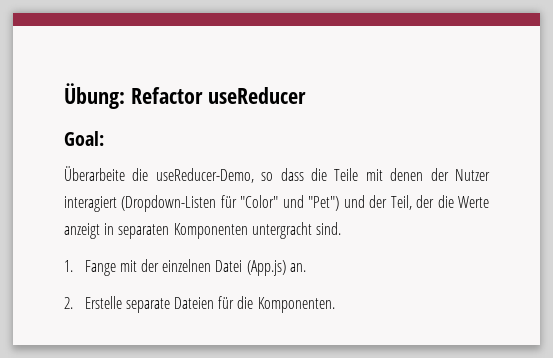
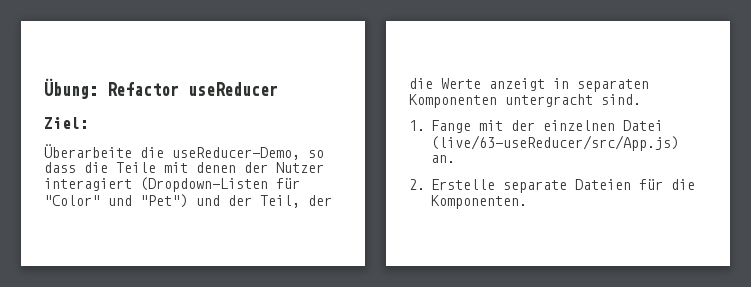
- Goal:
+ Ziel:
- 1. Fange mit der einzelnen Datei (App.js) an.
+ 1. Fange mit der einzelnen Datei (live/63-useReducer/src/App.js) an.

